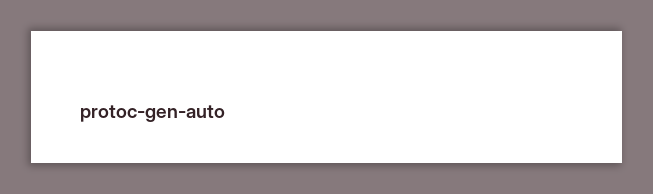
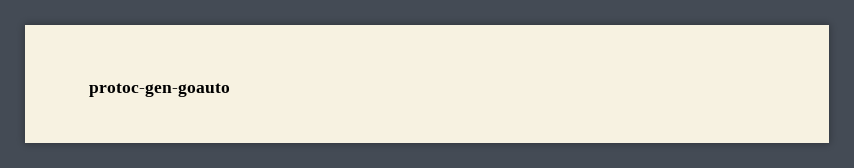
- protoc-gen-auto
+ protoc-gen-goauto

